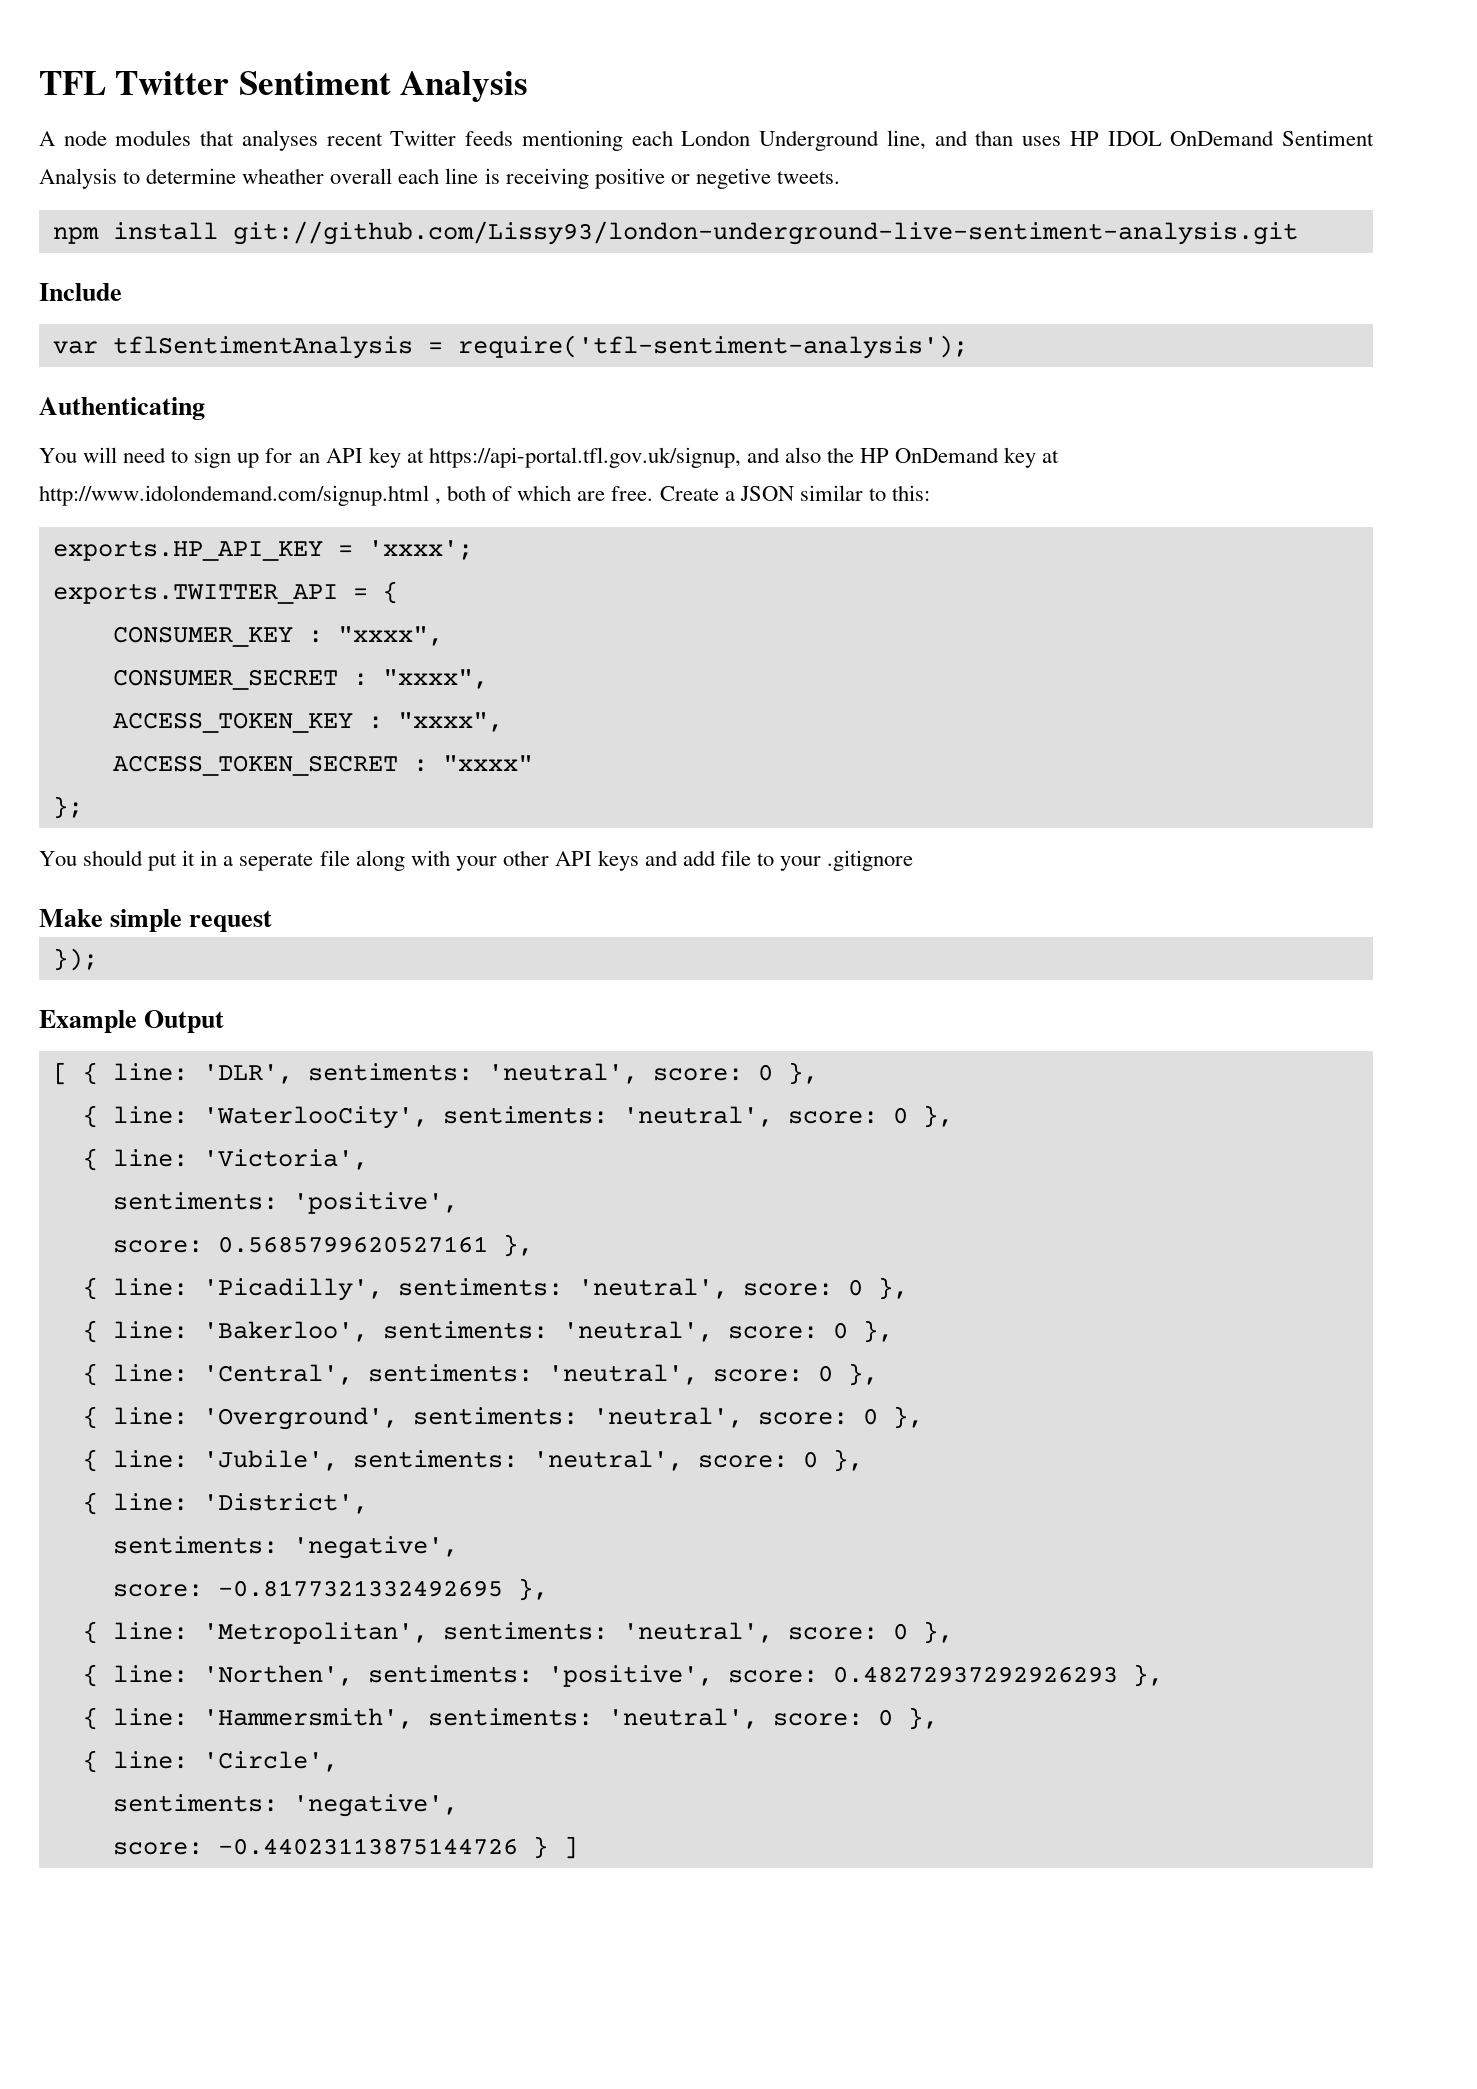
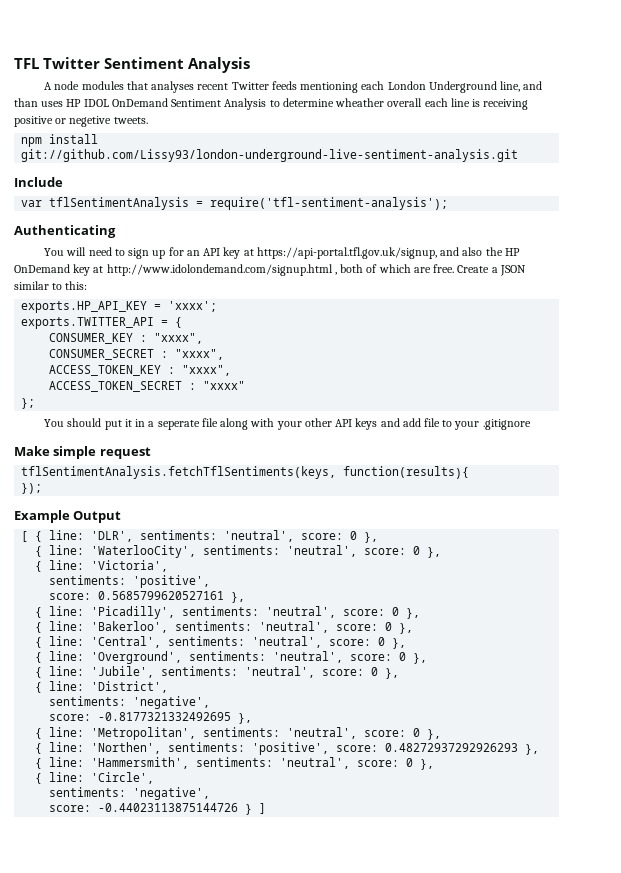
+ tflSentimentAnalysis.fetchTflSentiments(keys, function(results){

